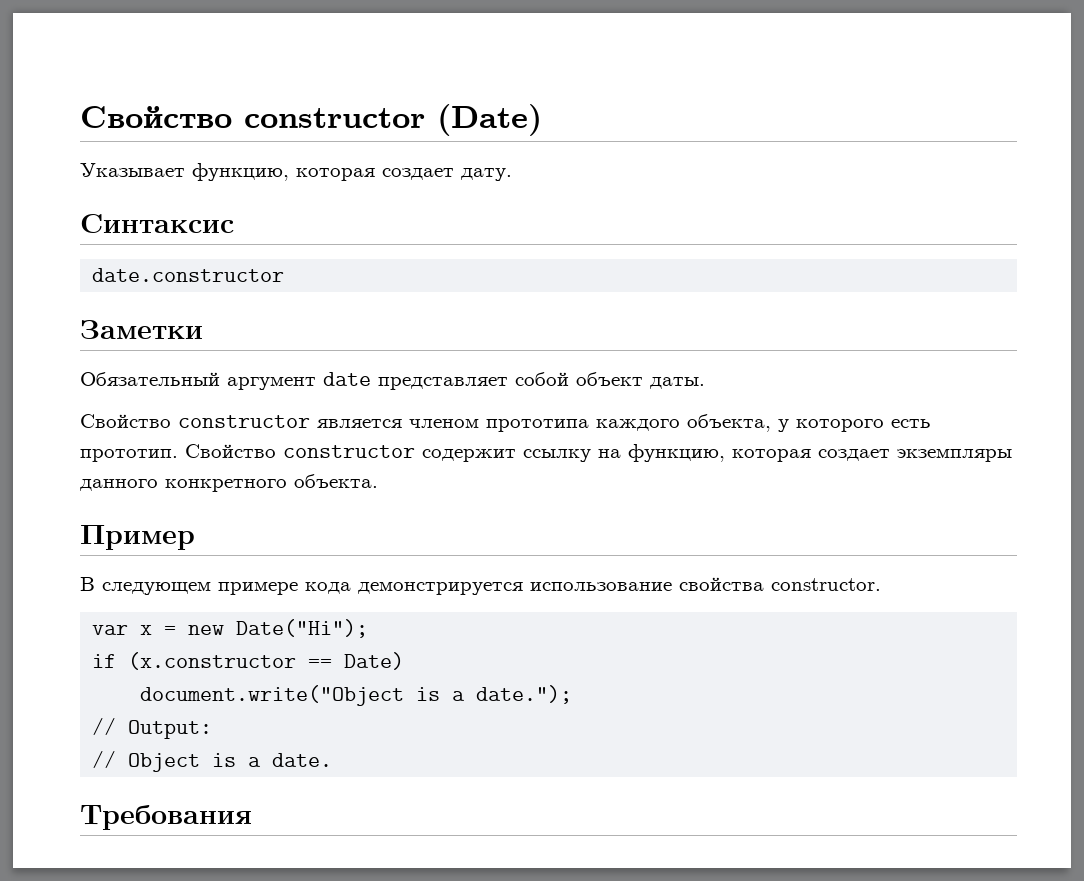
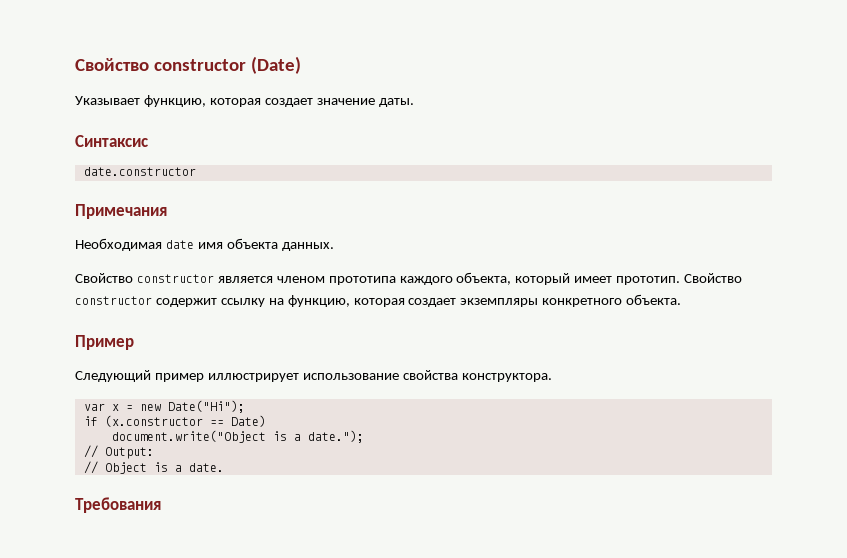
- Указывает функцию, которая создает дату.
+ Указывает функцию, которая создает значение даты.
- Заметки
- Обязательный аргумент date представляет собой объект даты.
+ Примечания
+ Необходимая date имя объекта данных.
- Свойство constructor является членом прототипа каждого объекта, у которого есть прототип.
+ Свойство constructor является членом прототипа каждого объекта, который имеет прототип.
- Свойство constructor содержит ссылку на функцию, которая создает экземпляры данного конкретного объекта.
+ Свойство constructor содержит ссылку на функцию, которая создает экземпляры конкретного объекта.
- В следующем примере кода демонстрируется использование свойства constructor.
+ Следующий пример иллюстрирует использование свойства конструктора.

